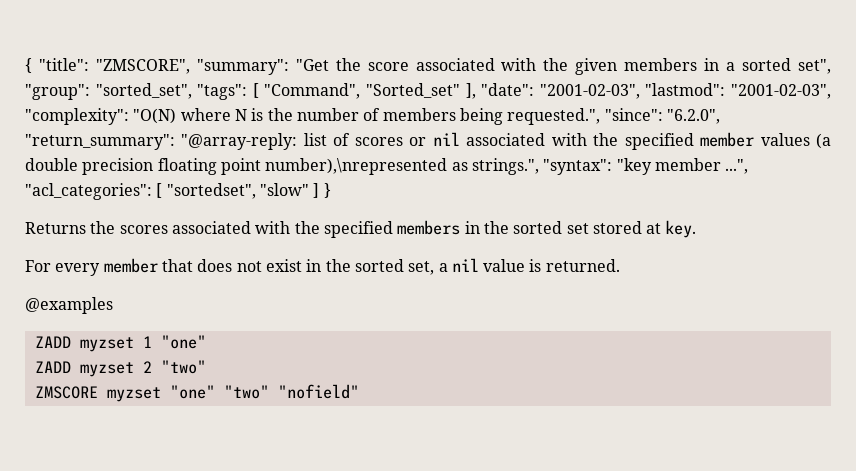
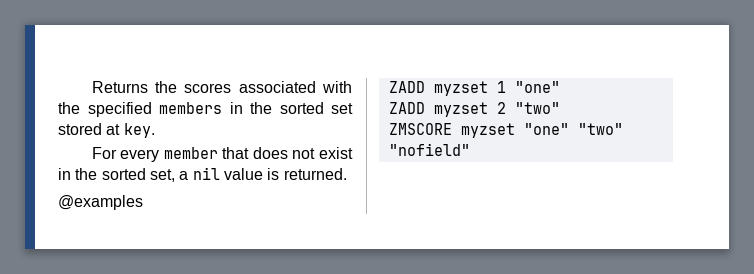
- { "title": "ZMSCORE", "summary": "Get the score associated with the given members in a sorted set", "group": "sorted_set", "tags": [ "Command", "Sorted_set" ], "date": "2001-02-03", "lastmod": "2001-02-03", "complexity": "O(N) where N is the number of members being requested.", "since": "6.2.0", "return_summary": "@array-reply: list of scores or nil associated with the specified member values (a double precision floating point number),\nrepresented as strings.", "syntax": "key member ...", "acl_categories": [ "sortedset", "slow" ] }

